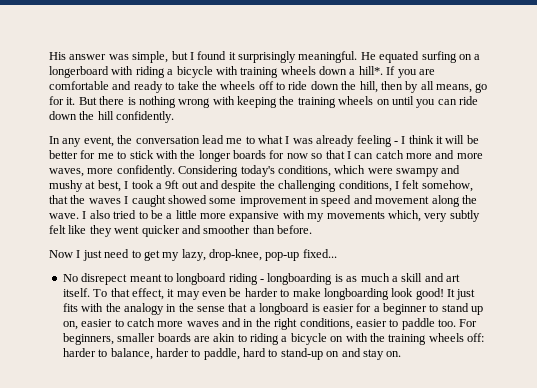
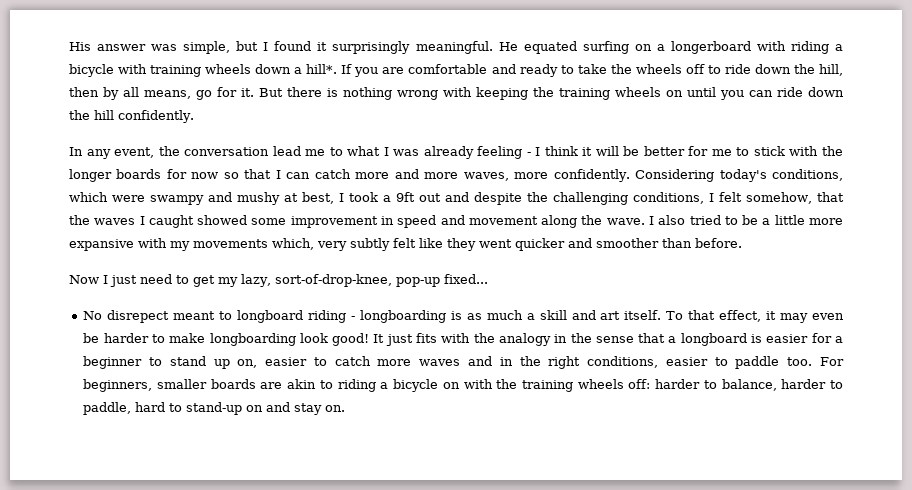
- Now I just need to get my lazy, drop-knee, pop-up fixed...
+ Now I just need to get my lazy, sort-of-drop-knee, pop-up fixed...

